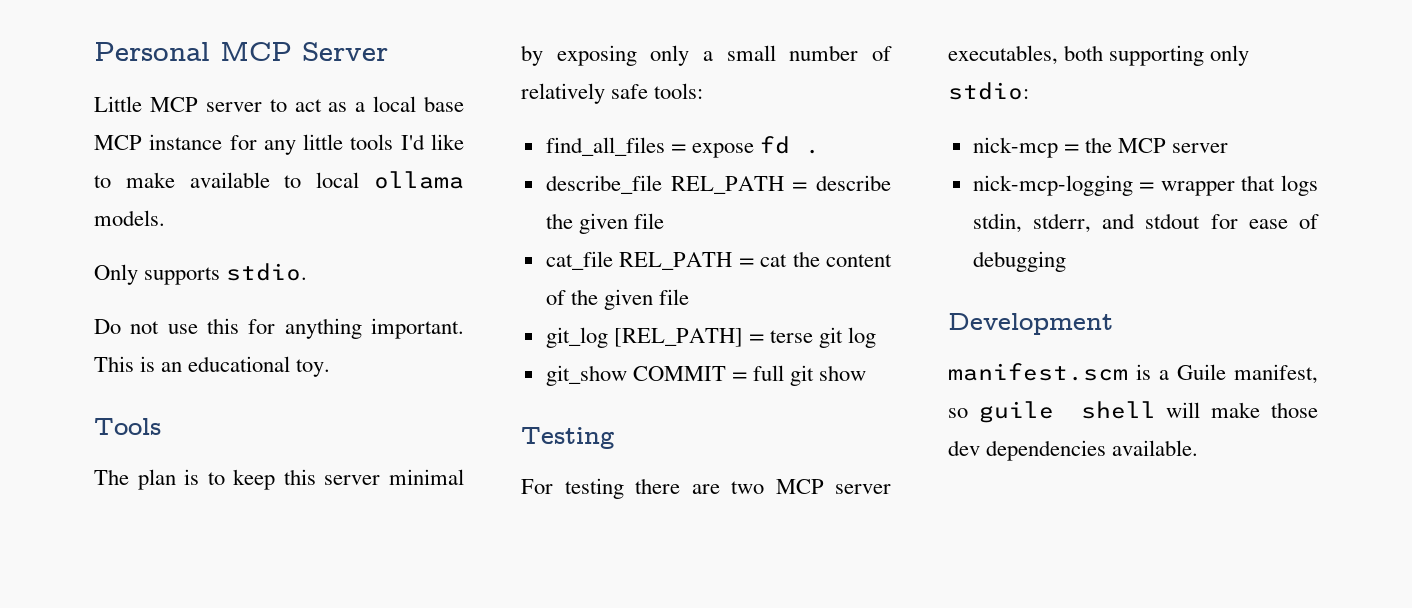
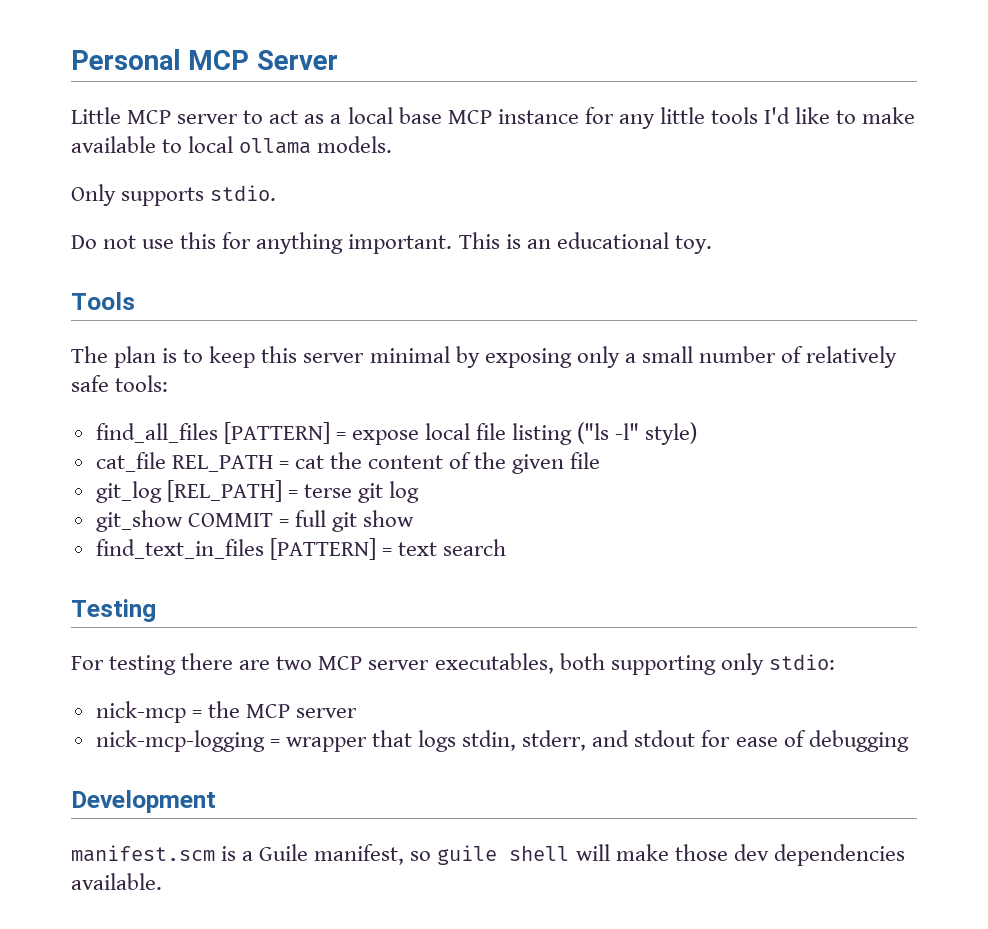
- find_all_files = expose fd .
- describe_file REL_PATH = describe the given file
+ find_all_files [PATTERN] = expose local file listing ("ls -l" style)
+ find_text_in_files [PATTERN] = text search

